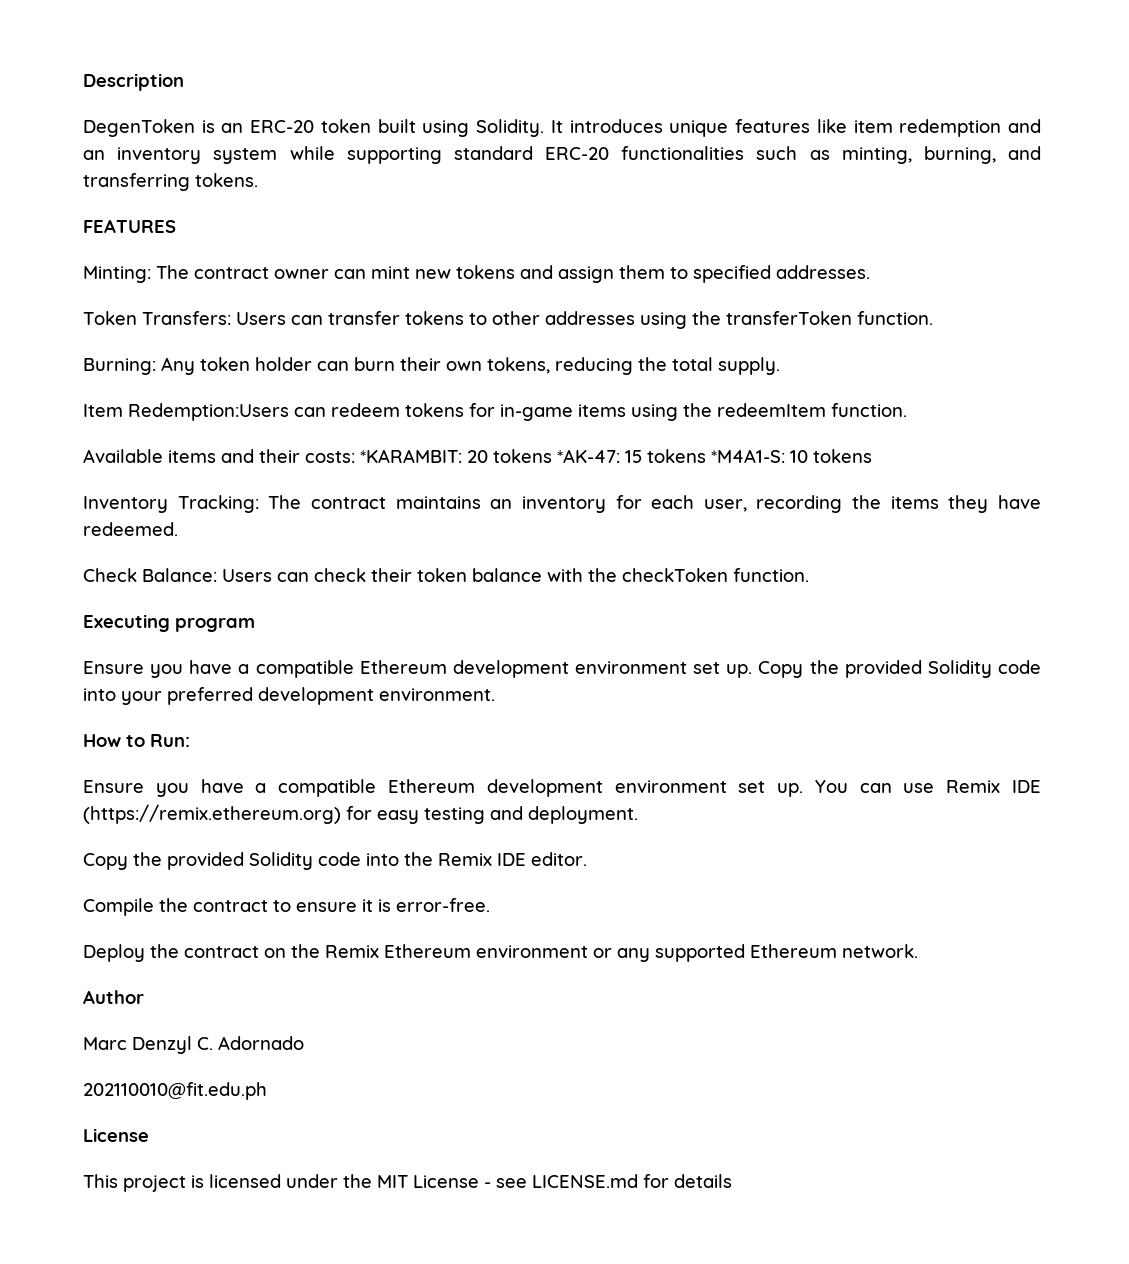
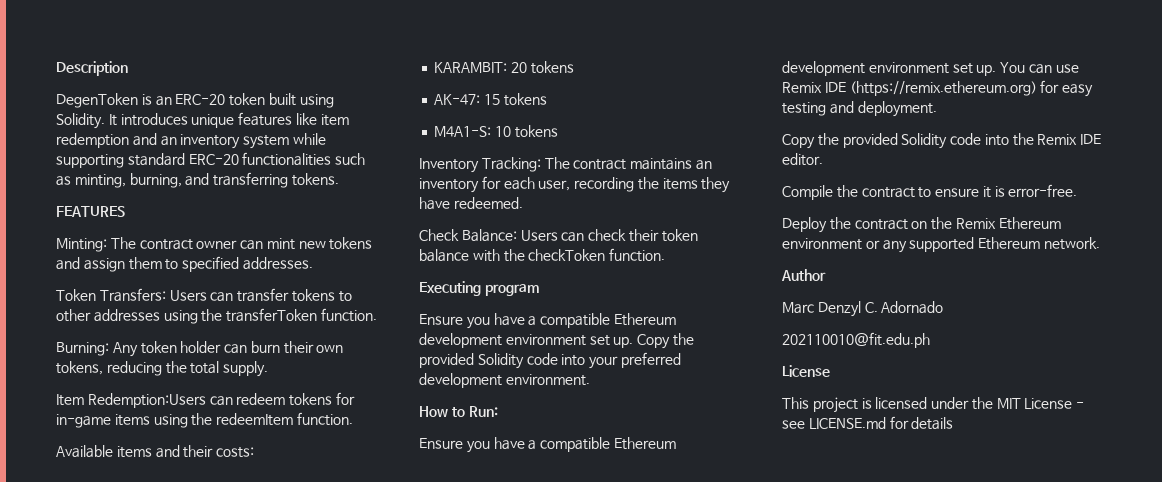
- Available items and their costs: *KARAMBIT: 20 tokens *AK-47: 15 tokens *M4A1-S: 10 tokens
+ Available items and their costs:
+ KARAMBIT: 20 tokens
+ AK-47: 15 tokens
+ M4A1-S: 10 tokens

